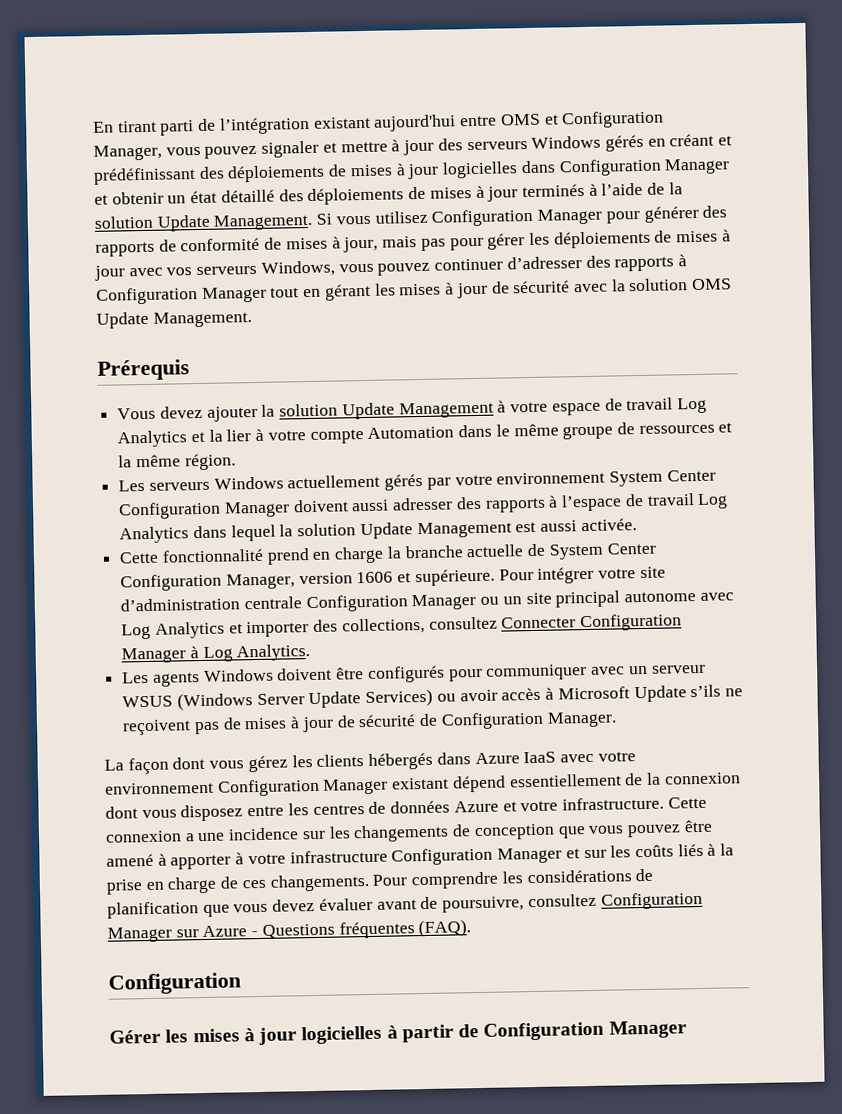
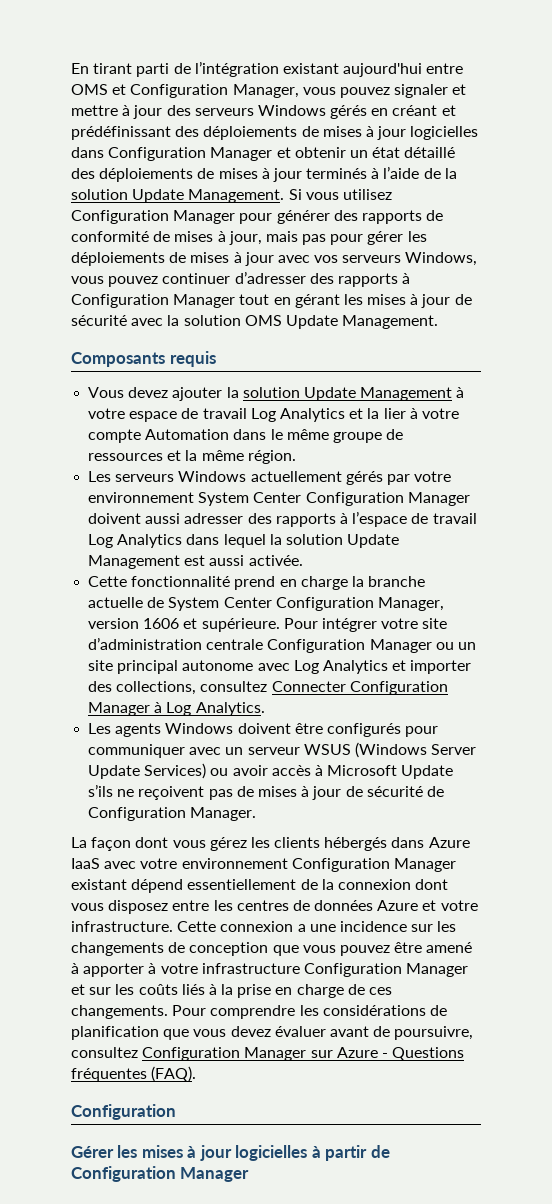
- Prérequis
+ Composants requis

